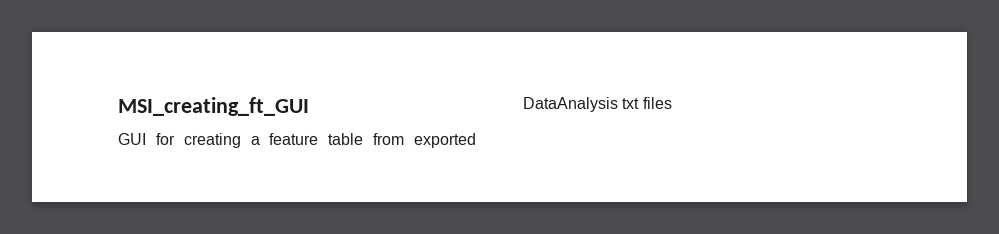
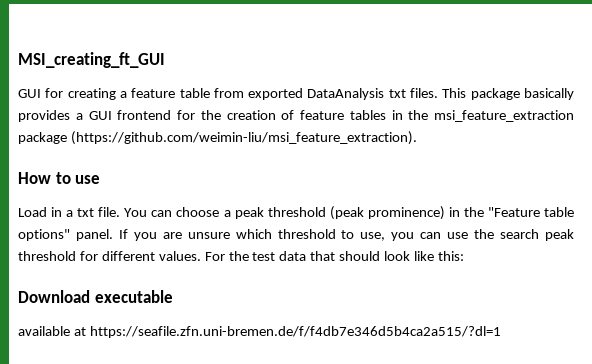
- GUI for creating a feature table from exported DataAnalysis txt files
+ GUI for creating a feature table from exported DataAnalysis txt files. This package basically provides a GUI frontend for the creation of feature tables in the msi_feature_extraction package (https://github.com/weimin-liu/msi_feature_extraction).
+ How to use
+ Load in a txt file. You can choose a peak threshold (peak prominence) in the "Feature table options" panel. If you are unsure which threshold to use, you can use the search peak threshold for different values. For the test data that should look like this:
+ Download executable
+ available at https://seafile.zfn.uni-bremen.de/f/f4db7e346d5b4ca2a515/?dl=1

